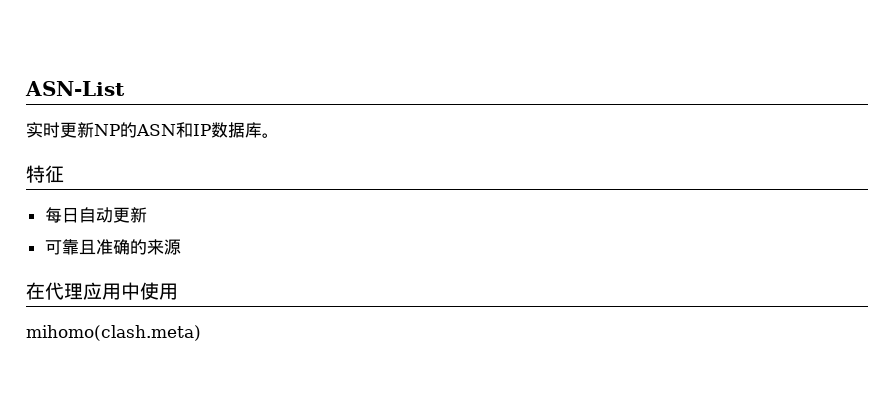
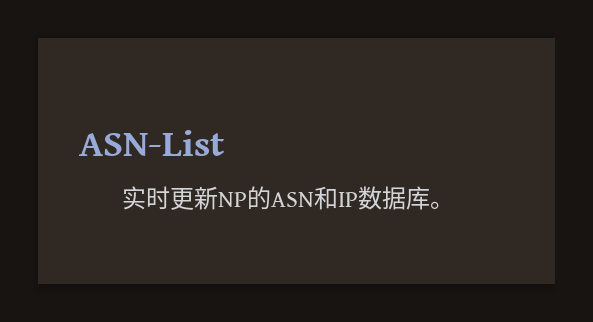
- 特征
- 每日自动更新
- 可靠且准确的来源
- 在代理应用中使用
- mihomo(clash.meta)

